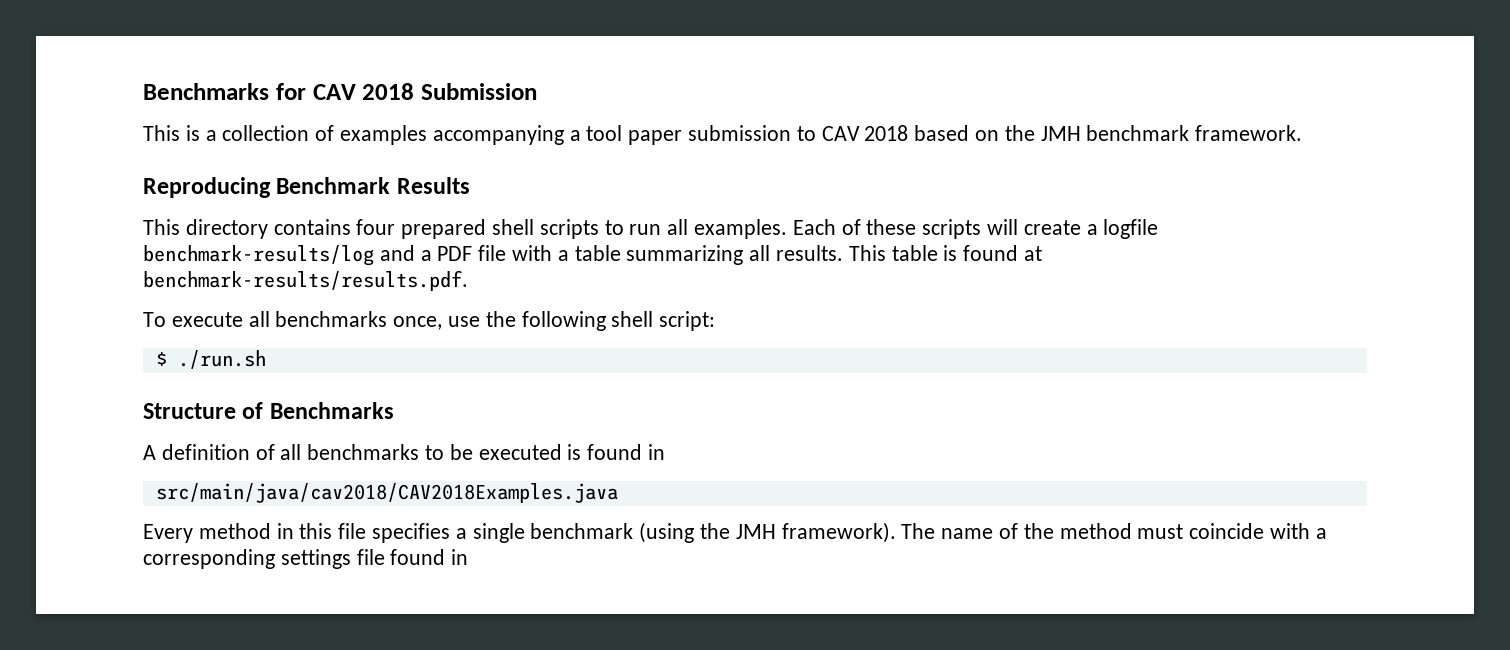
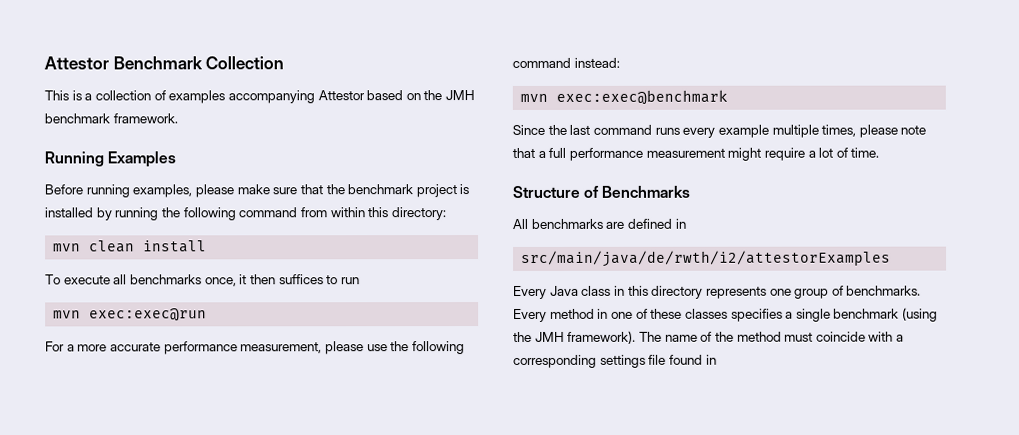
- Benchmarks for CAV 2018 Submission
+ Attestor Benchmark Collection
- This is a collection of examples accompanying a tool paper submission to CAV 2018 based on the JMH benchmark framework.
+ This is a collection of examples accompanying Attestor based on the JMH benchmark framework.
- Reproducing Benchmark Results
- This directory contains four prepared shell scripts to run all examples. Each of these scripts will create a logfile benchmark-results/log and a PDF file with a table summarizing all results. This table is found at benchmark-results/results.pdf.
+ Running Examples
+ Before running examples, please make sure that the benchmark project is installed by running the following command from within this directory:
+ mvn clean install
- To execute all benchmarks once, use the following shell script:
- $ ./run.sh
+ To execute all benchmarks once, it then suffices to run
+ mvn exec:exec@run
+ For a more accurate performance measurement, please use the following command instead:
+ mvn exec:exec@benchmark
+ Since the last command runs every example multiple times, please note that a full performance measurement might require a lot of time.
  Structure of Benchmarks
- A definition of all benchmarks to be executed is found in
+ All benchmarks are defined in
- src/main/java/cav2018/CAV2018Examples.java
- Every method in this file specifies a single benchmark (using the JMH framework).
+ src/main/java/de/rwth/i2/attestorExamples
+ Every Java class in this directory represents one group of benchmarks. Every method in one of these classes specifies a single benchmark (using the JMH framework).

